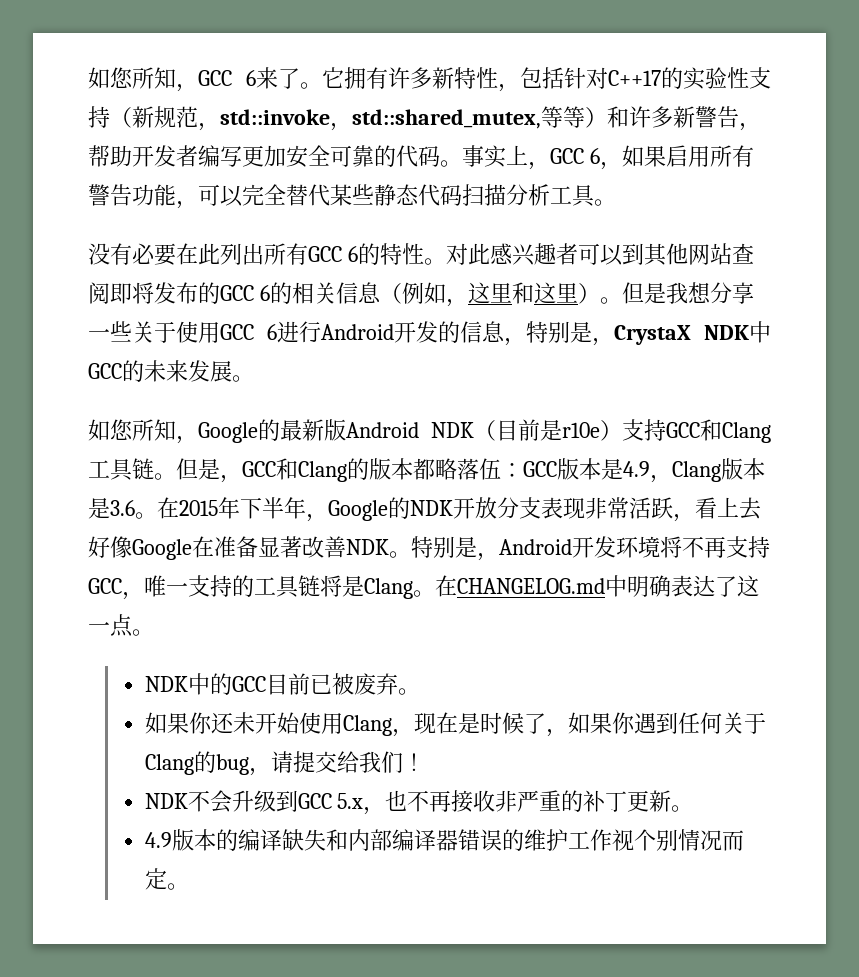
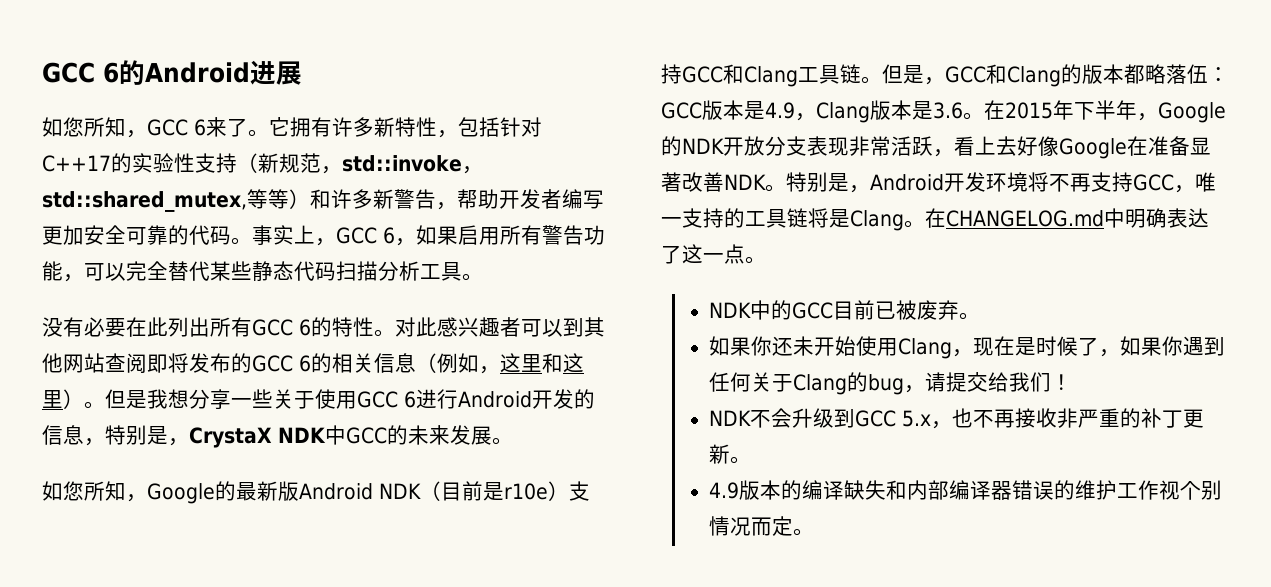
+ GCC 6的Android进展

